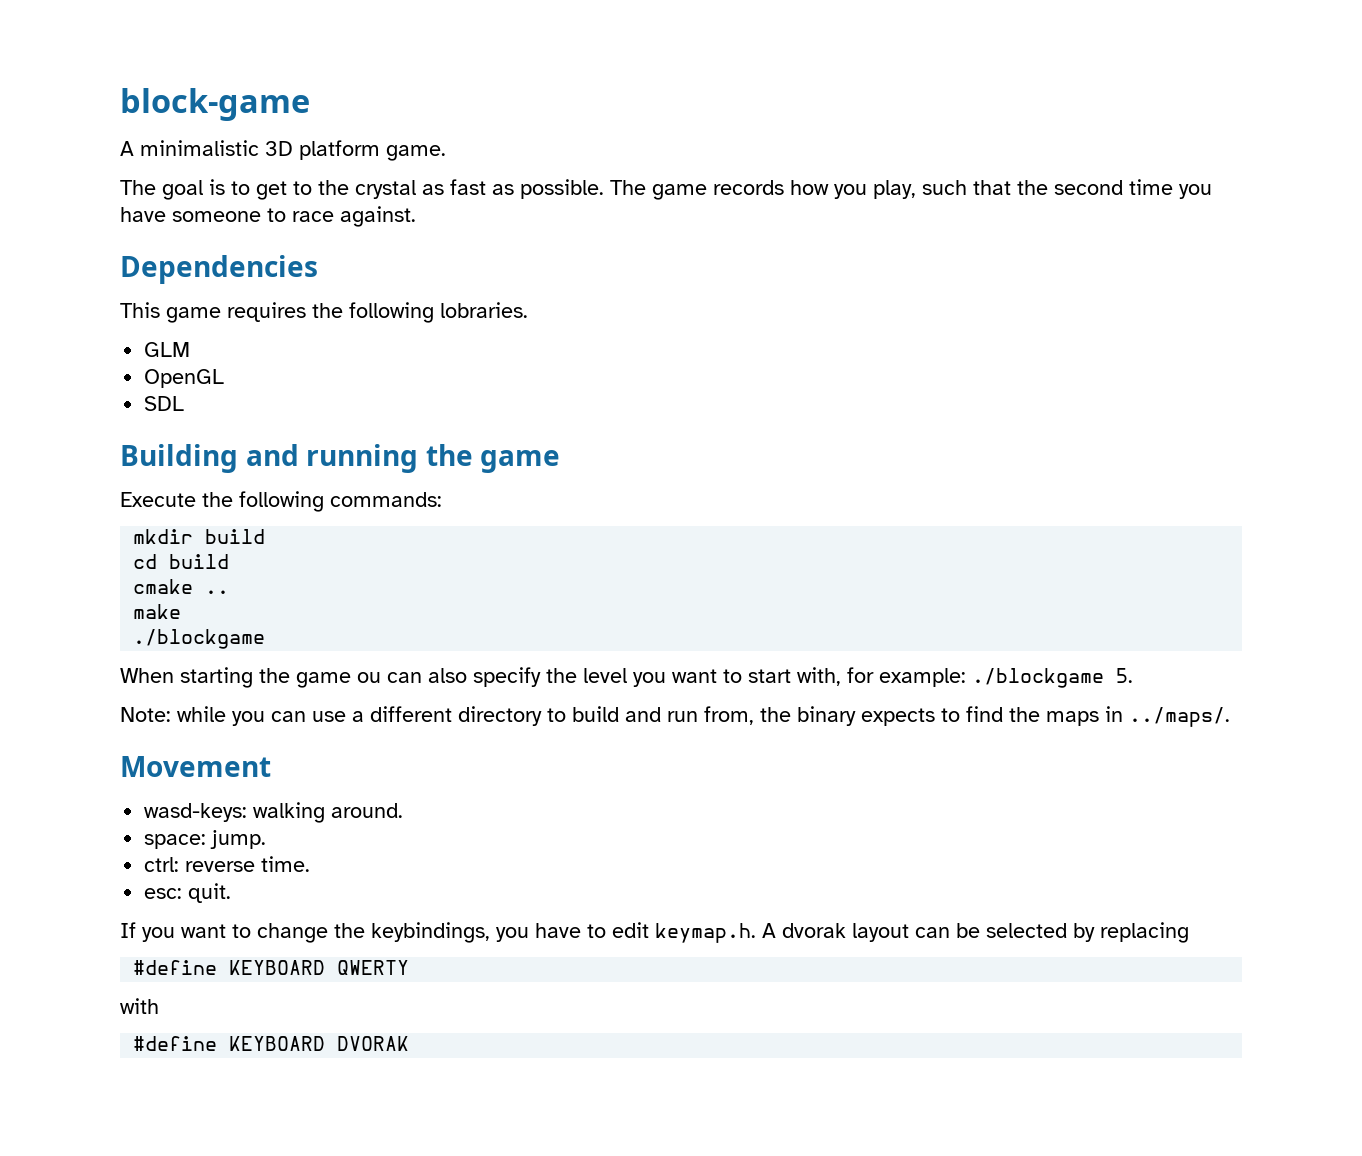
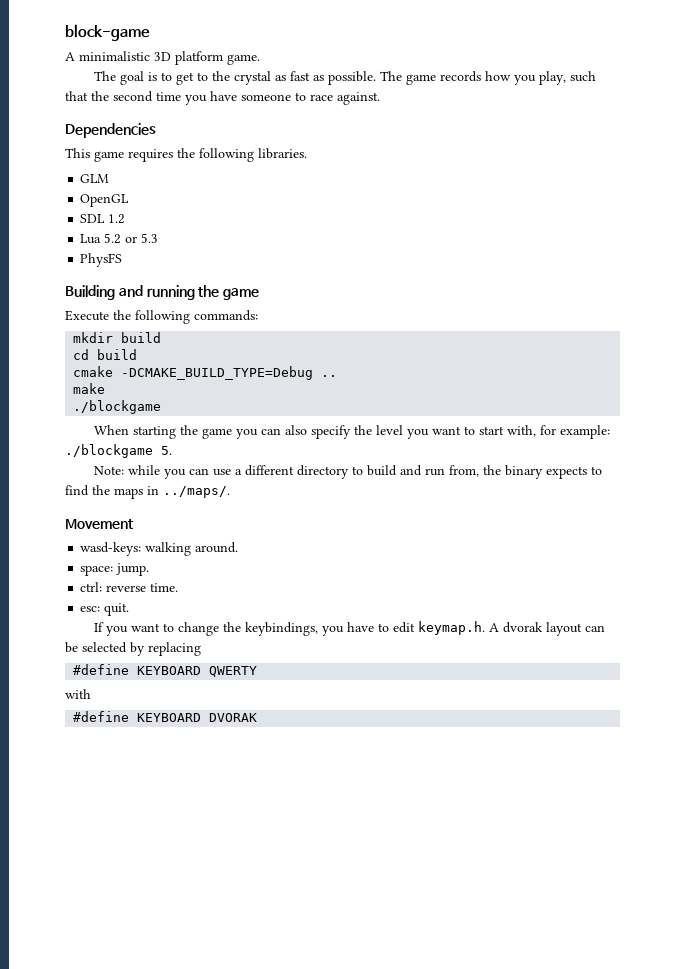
- This game requires the following lobraries.
+ This game requires the following libraries.
- SDL
+ SDL 1.2
+ Lua 5.2 or 5.3
+ PhysFS
- cmake ..
+ cmake -DCMAKE_BUILD_TYPE=Debug ..
- When starting the game ou can also specify the level you want to start with, for example: ./blockgame 5.
+ When starting the game you can also specify the level you want to start with, for example: ./blockgame 5.

